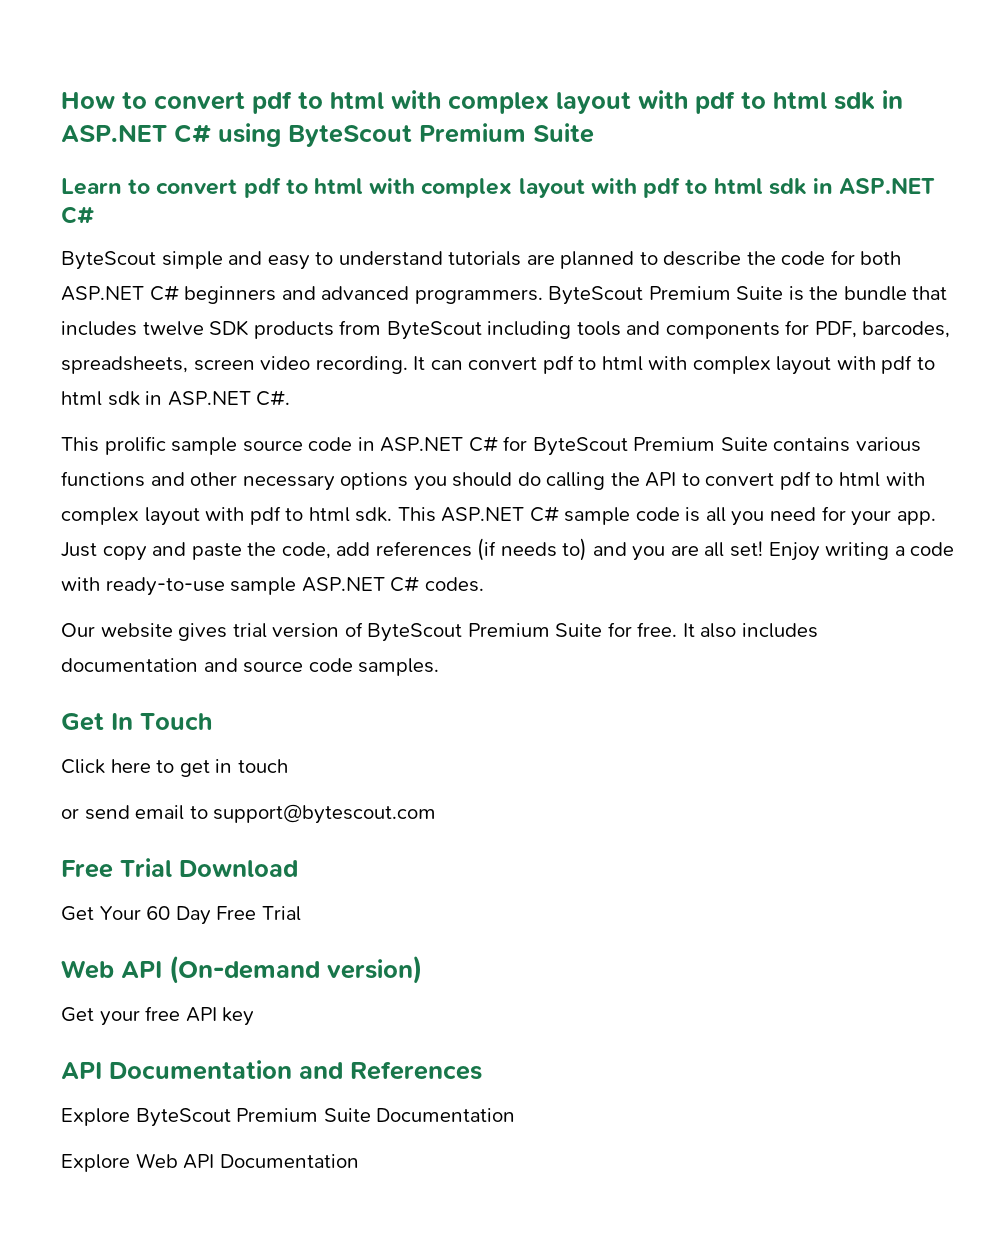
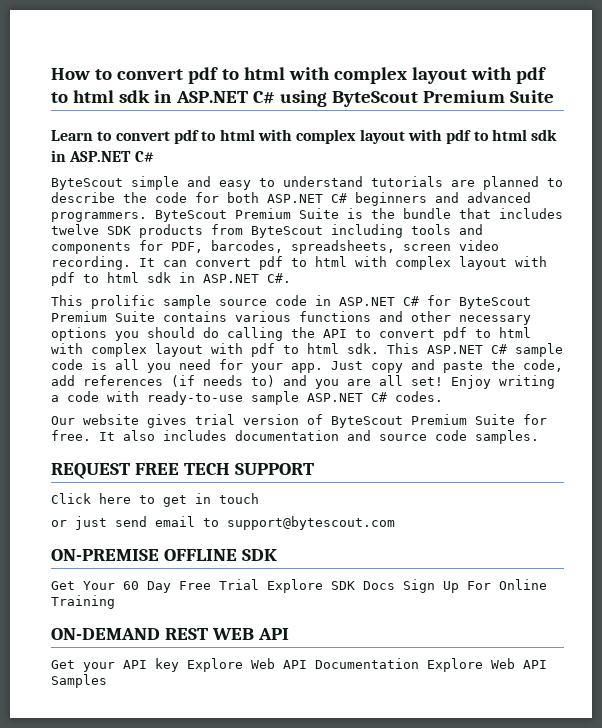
- Get In Touch
+ REQUEST FREE TECH SUPPORT
- or send email to support@bytescout.com
+ or just send email to support@bytescout.com
- Free Trial Download
+ ON-PREMISE OFFLINE SDK
- Get Your 60 Day Free Trial
- Web API (On-demand version)
+ Get Your 60 Day Free Trial Explore SDK Docs Sign Up For Online Training
+ ON-DEMAND REST WEB API
- Get your free API key
- API Documentation and References
- Explore ByteScout Premium Suite Documentation
- Explore Web API Documentation
+ Get your API key Explore Web API Documentation Explore Web API Samples

